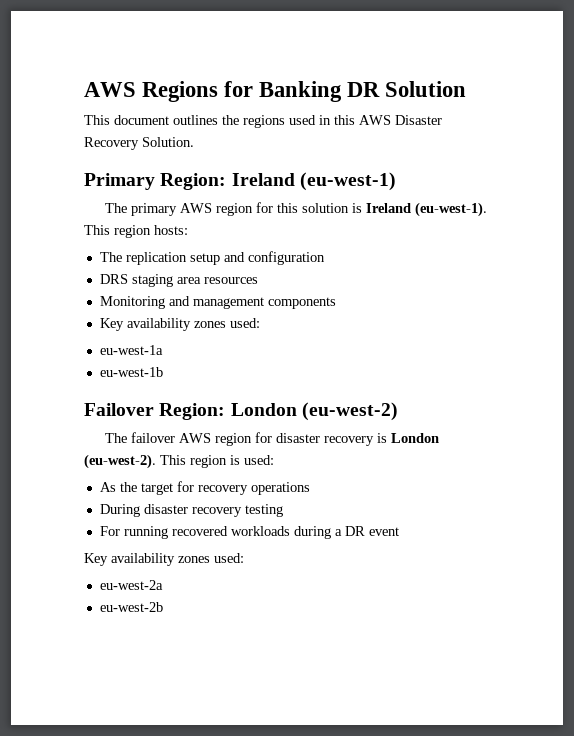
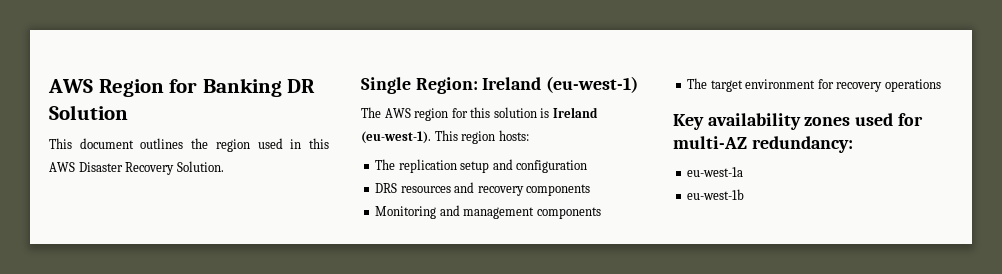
- AWS Regions for Banking DR Solution
+ AWS Region for Banking DR Solution
- This document outlines the regions used in this AWS Disaster Recovery Solution.
+ This document outlines the region used in this AWS Disaster Recovery Solution.
- Primary Region: Ireland (eu-west-1)
+ Single Region: Ireland (eu-west-1)
- The primary AWS region for this solution is Ireland (eu-west-1).
+ The AWS region for this solution is Ireland (eu-west-1).
- DRS staging area resources
+ DRS resources and recovery components
  Monitoring and management components
- Key availability zones used:
+ The target environment for recovery operations
+ Key availability zones used for multi-AZ redundancy:
  eu-west-1a
  eu-west-1b
- Failover Region: London (eu-west-2)
- The failover AWS region for disaster recovery is London (eu-west-2). This region is used:
- As the target for recovery operations
- During disaster recovery testing
- For running recovered workloads during a DR event
- Key availability zones used:
- eu-west-2a
- eu-west-2b

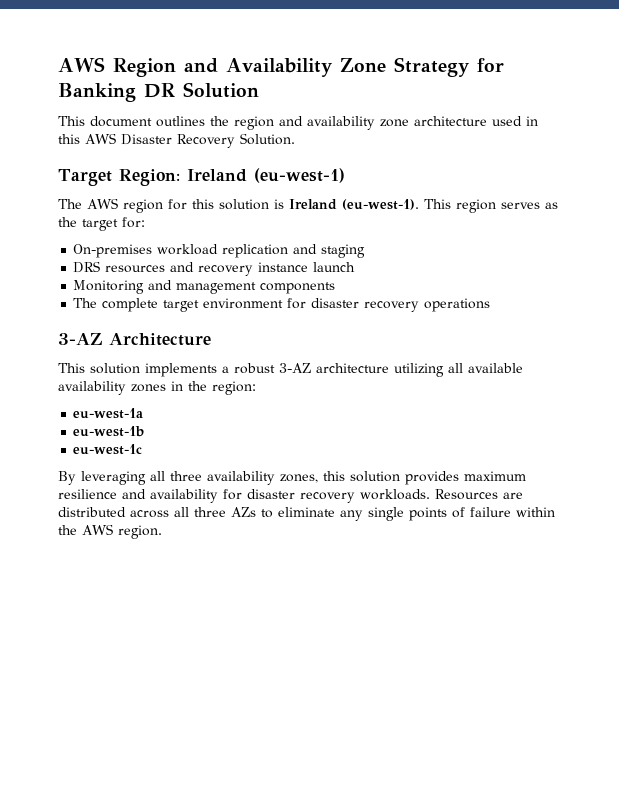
- AWS Region for Banking DR Solution
+ AWS Region and Availability Zone Strategy for Banking DR Solution
- This document outlines the region used in this AWS Disaster Recovery Solution.
+ This document outlines the region and availability zone architecture used in this AWS Disaster Recovery Solution.
- Single Region: Ireland (eu-west-1)
+ Target Region: Ireland (eu-west-1)
- This region hosts:
- The replication setup and configuration
+ This region serves as the target for:
+ On-premises workload replication and staging
- DRS resources and recovery components
+ DRS resources and recovery instance launch
- The target environment for recovery operations
+ The complete target environment for disaster recovery operations
- Key availability zones used for multi-AZ redundancy:
+ 3-AZ Architecture
+ This solution implements a robust 3-AZ architecture utilizing all available availability zones in the region:
  eu-west-1a
  eu-west-1b
+ eu-west-1c
+ By leveraging all three availability zones, this solution provides maximum resilience and availability for disaster recovery workloads. Resources are distributed across all three AZs to eliminate any single points of failure within the AWS region.

